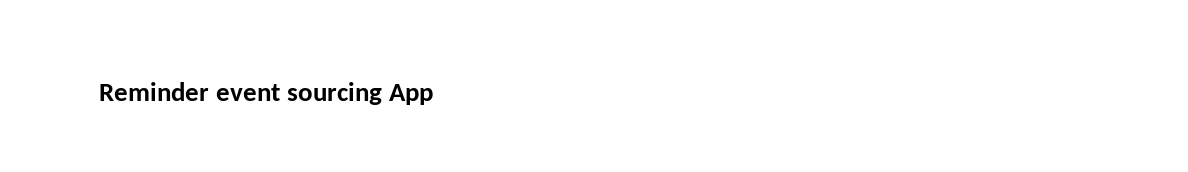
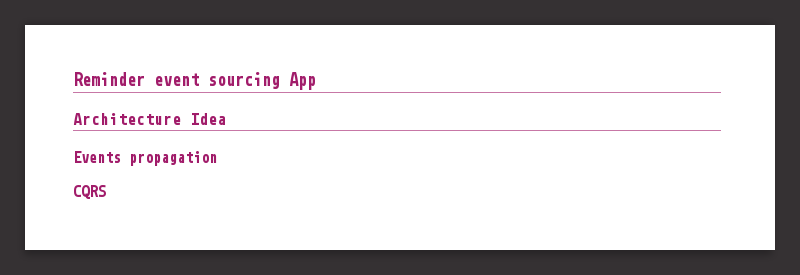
+ Architecture Idea
+ Events propagation
+ CQRS

